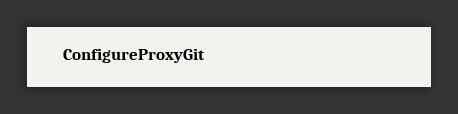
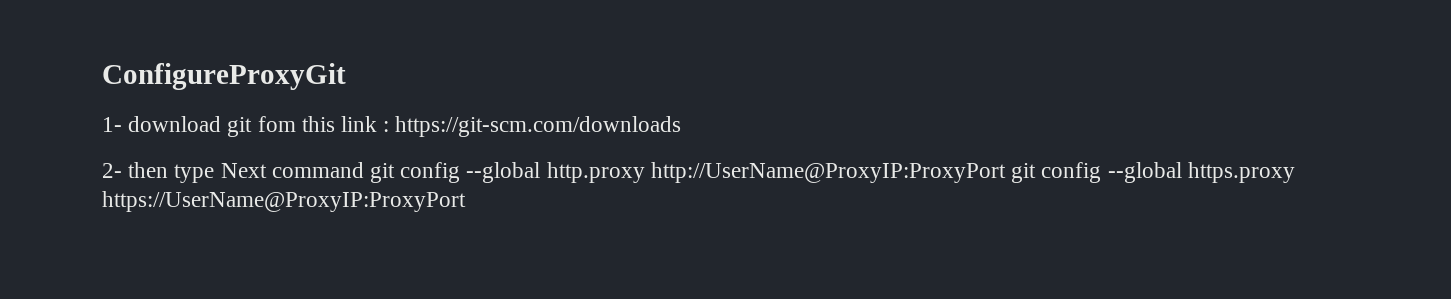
+ 1- download git fom this link : https://git-scm.com/downloads
+ 2- then type Next command git config --global http.proxy http://UserName@ProxyIP:ProxyPort git config --global https.proxy https://UserName@ProxyIP:ProxyPort

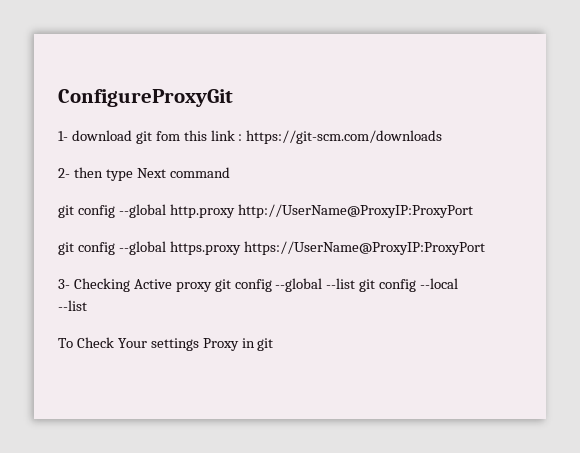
- 2- then type Next command git config --global http.proxy http://UserName@ProxyIP:ProxyPort git config --global https.proxy https://UserName@ProxyIP:ProxyPort
+ 2- then type Next command
+ git config --global http.proxy http://UserName@ProxyIP:ProxyPort
+ git config --global https.proxy https://UserName@ProxyIP:ProxyPort
+ 3- Checking Active proxy git config --global --list git config --local --list
+ To Check Your settings Proxy in git

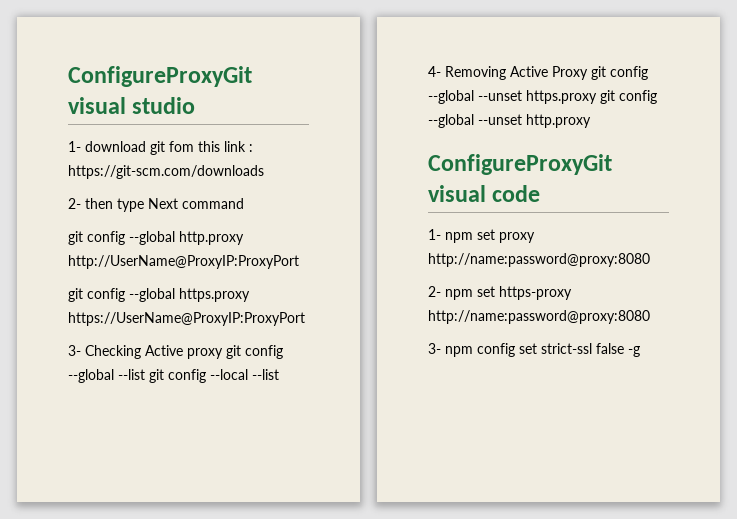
- ConfigureProxyGit
+ ConfigureProxyGit visual studio
- To Check Your settings Proxy in git
+ 4- Removing Active Proxy git config --global --unset https.proxy git config --global --unset http.proxy
+ ConfigureProxyGit visual code
+ 1- npm set proxy http://name:password@proxy:8080
+ 2- npm set https-proxy http://name:password@proxy:8080
+ 3- npm config set strict-ssl false -g

